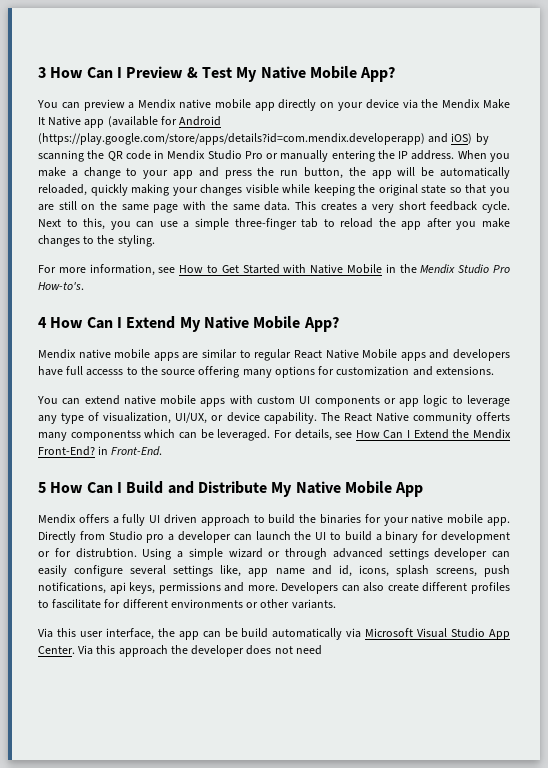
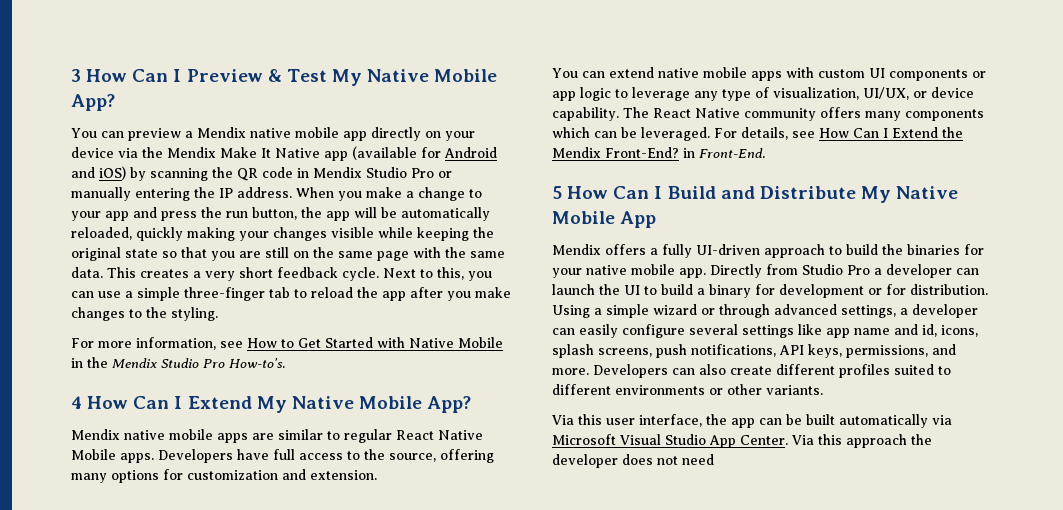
- You can preview a Mendix native mobile app directly on your device via the Mendix Make It Native app (available for Android (https://play.google.com/store/apps/details?id=com.mendix.developerapp) and iOS) by scanning the QR code in Mendix Studio Pro or manually entering the IP address.
+ You can preview a Mendix native mobile app directly on your device via the Mendix Make It Native app (available for Android and iOS) by scanning the QR code in Mendix Studio Pro or manually entering the IP address.
- Mendix native mobile apps are similar to regular React Native Mobile apps and developers have full accesss to the source offering many options for customization and extensions.
+ Mendix native mobile apps are similar to regular React Native Mobile apps. Developers have full access to the source, offering many options for customization and extension.
- The React Native community offerts many componentss which can be leveraged.
+ The React Native community offers many components which can be leveraged.
- Mendix offers a fully UI driven approach to build the binaries for your native mobile app.
+ Mendix offers a fully UI-driven approach to build the binaries for your native mobile app.
- Directly from Studio pro a developer can launch the UI to build a binary for development or for distrubtion.
+ Directly from Studio Pro a developer can launch the UI to build a binary for development or for distribution.
- Using a simple wizard or through advanced settings developer can easily configure several settings like, app name and id, icons, splash screens, push notifications, api keys, permissions and more.
+ Using a simple wizard or through advanced settings, a developer can easily configure several settings like app name and id, icons, splash screens, push notifications, API keys, permissions, and more.
- Developers can also create different profiles to fascilitate for different environments or other variants.
+ Developers can also create different profiles suited to different environments or other variants.
- Via this user interface, the app can be build automatically via Microsoft Visual Studio App Center.
+ Via this user interface, the app can be built automatically via Microsoft Visual Studio App Center.

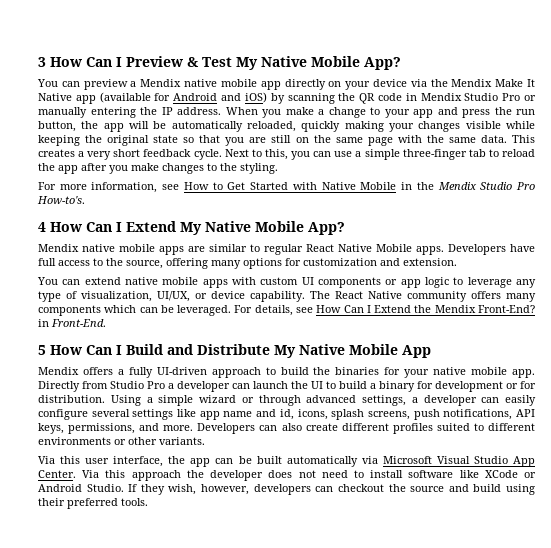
- Via this approach the developer does not need
+ Via this approach the developer does not need to install software like XCode or Android Studio. If they wish, however, developers can checkout the source and build using their preferred tools.

